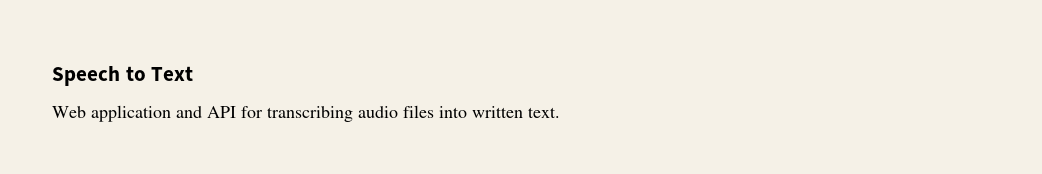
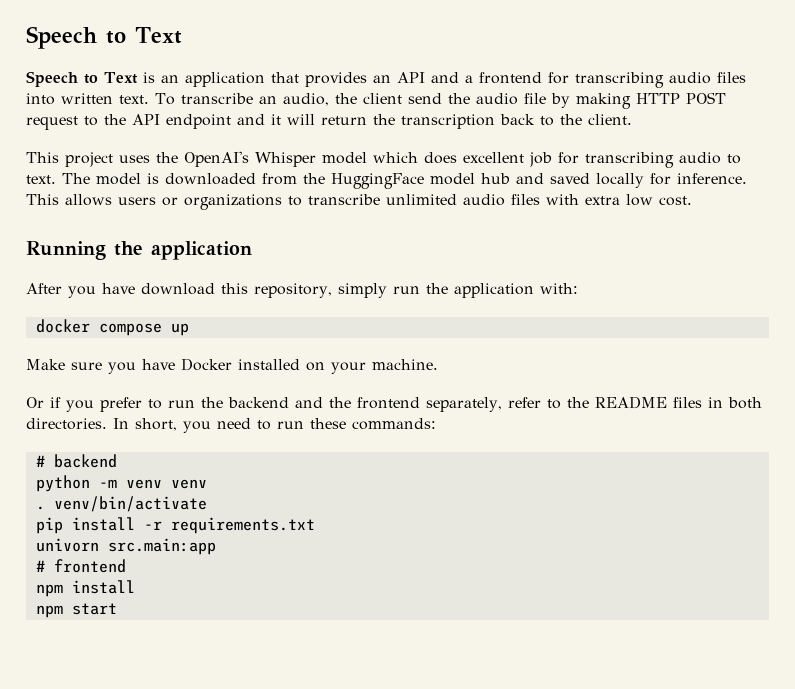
- Web application and API for transcribing audio files into written text.
+ Speech to Text is an application that provides an API and a frontend for transcribing audio files into written text.
+ To transcribe an audio, the client send the audio file by making HTTP POST request to the API endpoint and it will return the transcription back to the client.
+ This project uses the OpenAI's Whisper model which does excellent job for transcribing audio to text. The model is downloaded from the HuggingFace model hub and saved locally for inference. This allows users or organizations to transcribe unlimited audio files with extra low cost.
+ Running the application
+ After you have download this repository, simply run the application with:
+ docker compose up
+ Make sure you have Docker installed on your machine.
+ Or if you prefer to run the backend and the frontend separately, refer to the README files in both directories. In short, you need to run these commands:
+ # backend
+ python -m venv venv
+ . venv/bin/activate
+ pip install -r requirements.txt
+ univorn src.main:app
+ # frontend
+ npm install
+ npm start

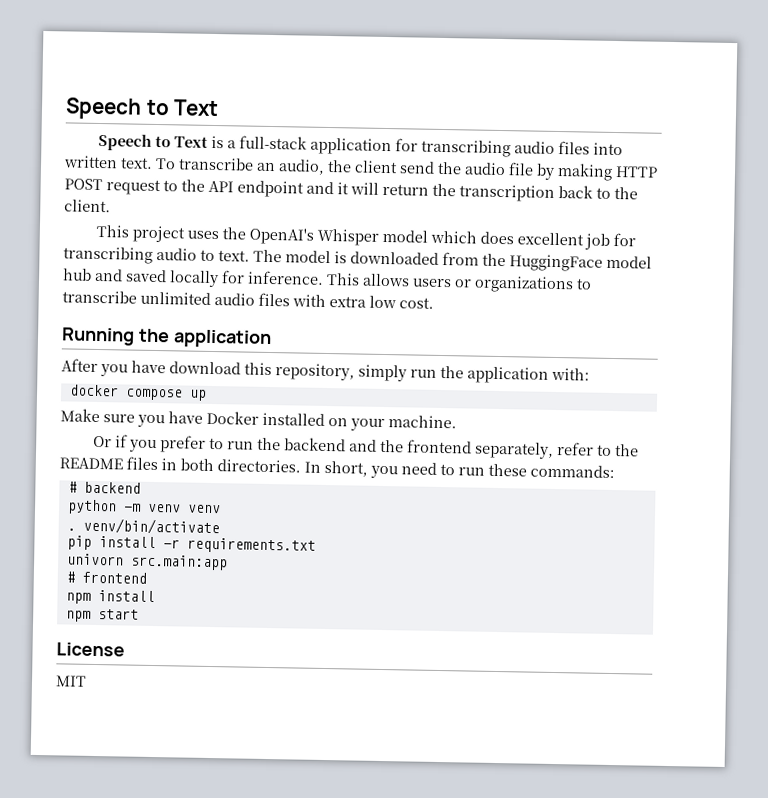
- Speech to Text is an application that provides an API and a frontend for transcribing audio files into written text.
+ Speech to Text is a full-stack application for transcribing audio files into written text.
+ License
+ MIT

